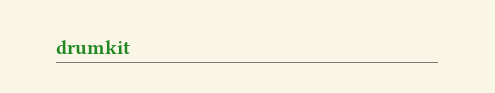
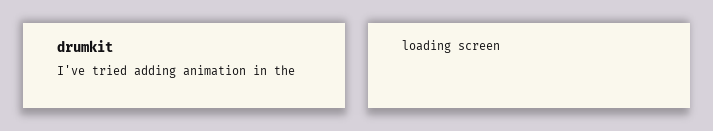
+ I've tried adding animation in the loading screen

